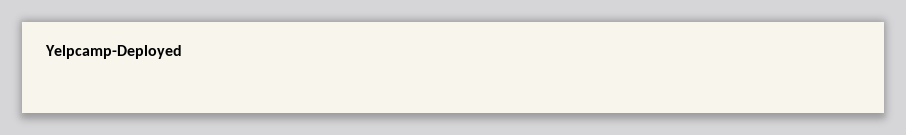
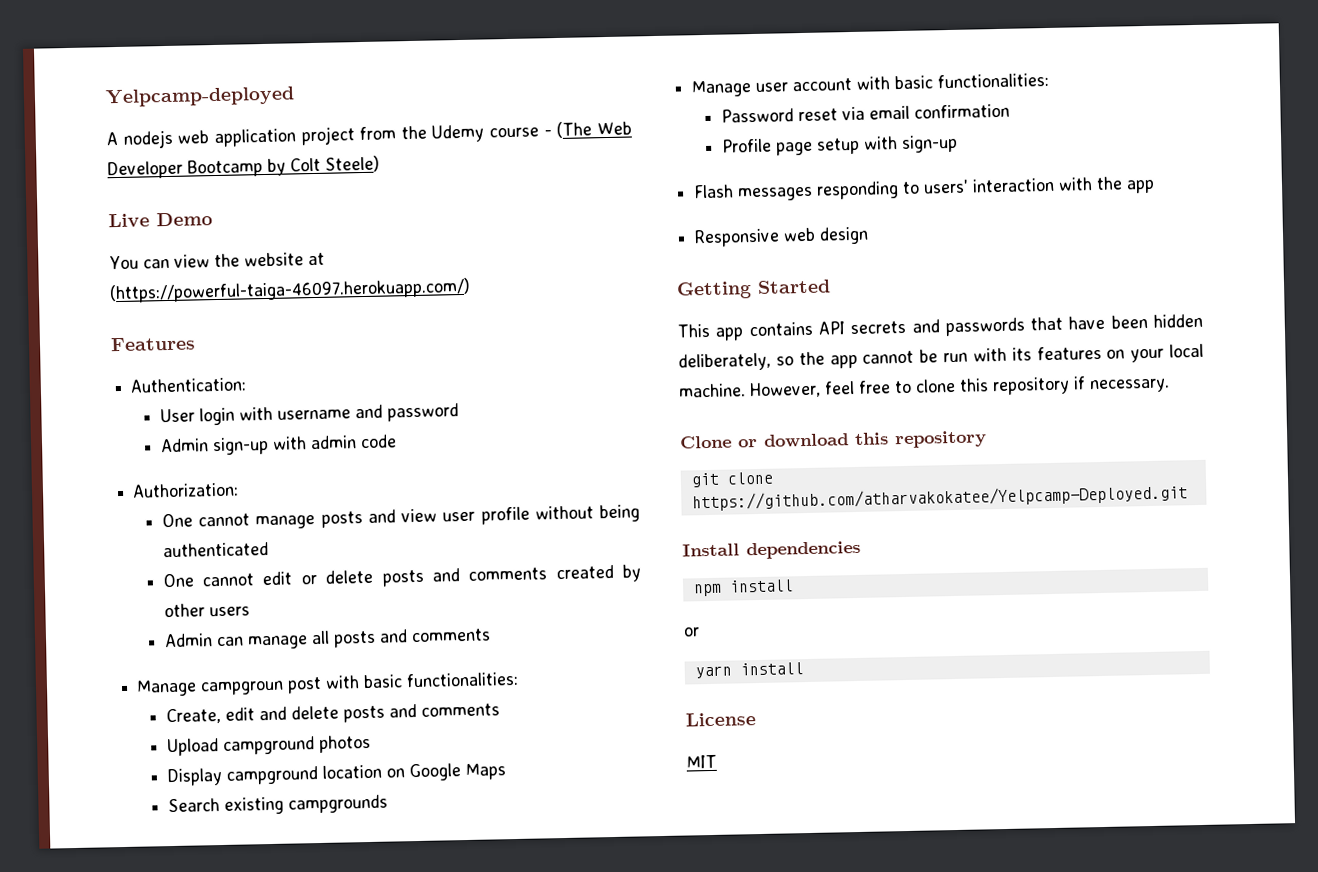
- Yelpcamp-Deployed
+ Yelpcamp-deployed
+ A nodejs web application project from the Udemy course - (The Web Developer Bootcamp by Colt Steele)
+ Live Demo
+ You can view the website at (https://powerful-taiga-46097.herokuapp.com/)
+ Features
+ Authentication:
+ User login with username and password
+ Admin sign-up with admin code
+ Authorization:
+ One cannot manage posts and view user profile without being authenticated
+ One cannot edit or delete posts and comments created by other users
+ Admin can manage all posts and comments
+ Manage campgroun post with basic functionalities:
+ Create, edit and delete posts and comments
+ Upload campground photos
+ Display campground location on Google Maps
+ Search existing campgrounds
+ Manage user account with basic functionalities:
+ Password reset via email confirmation
+ Profile page setup with sign-up
+ Flash messages responding to users' interaction with the app
+ Responsive web design
+ Getting Started
+ This app contains API secrets and passwords that have been hidden deliberately, so the app cannot be run with its features on your local machine. However, feel free to clone this repository if necessary.
+ Clone or download this repository
+ git clone https://github.com/atharvakokatee/Yelpcamp-Deployed.git
+ Install dependencies
+ npm install
+ or
+ yarn install
+ License
+ MIT

